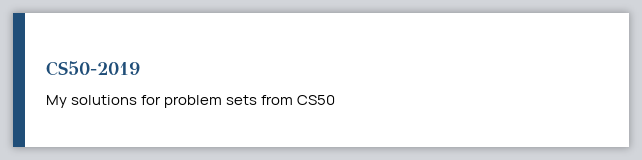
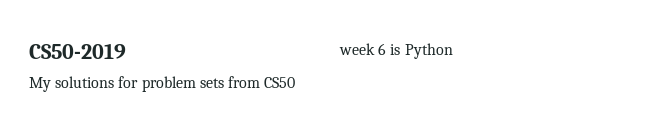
- My solutions for problem sets from CS50
+ My solutions for problem sets from CS50 week 6 is Python

